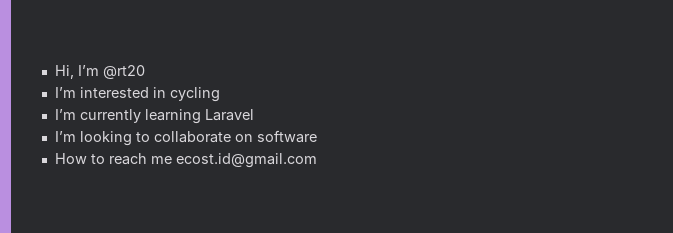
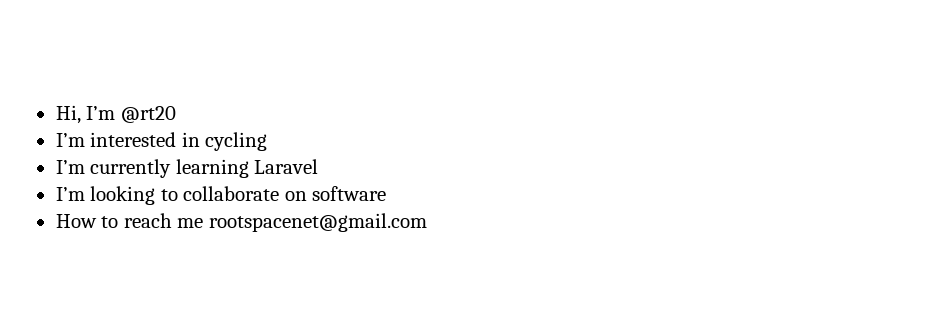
- How to reach me ecost.id@gmail.com
+ How to reach me rootspacenet@gmail.com

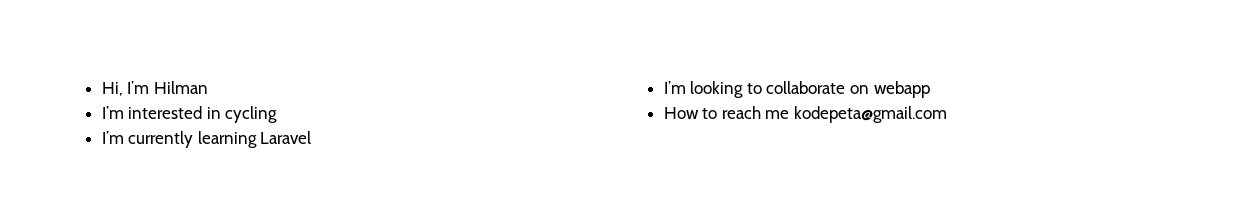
- Hi, I’m @rt20
+ Hi, I’m Hilman
- I’m looking to collaborate on software
+ I’m looking to collaborate on webapp
- How to reach me rootspacenet@gmail.com
+ How to reach me kodepeta@gmail.com

